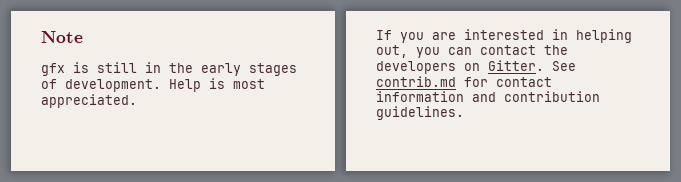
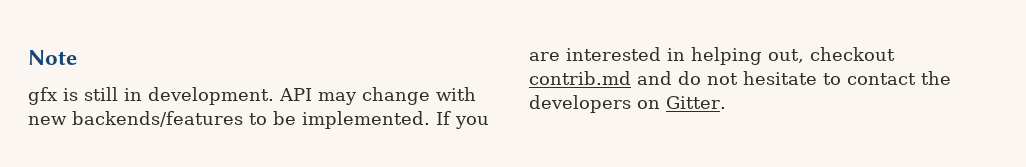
- gfx is still in the early stages of development. Help is most appreciated.
- If you are interested in helping out, you can contact the developers on Gitter. See contrib.md for contact information and contribution guidelines.
+ gfx is still in development. API may change with new backends/features to be implemented. If you are interested in helping out, checkout contrib.md and do not hesitate to contact the developers on Gitter.

